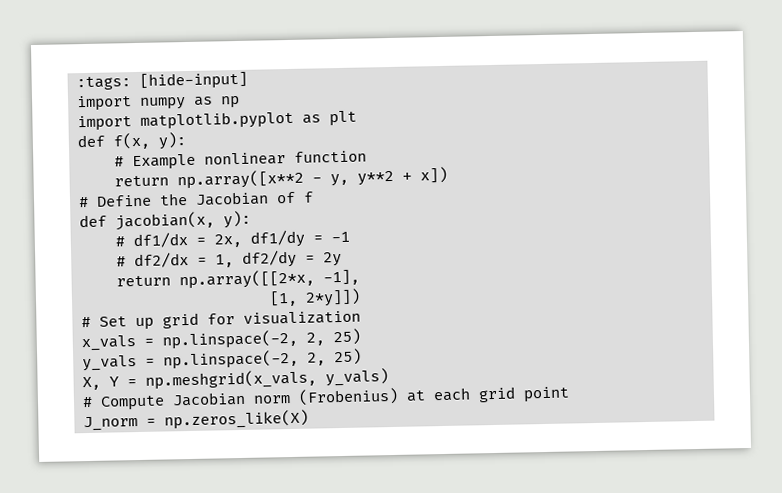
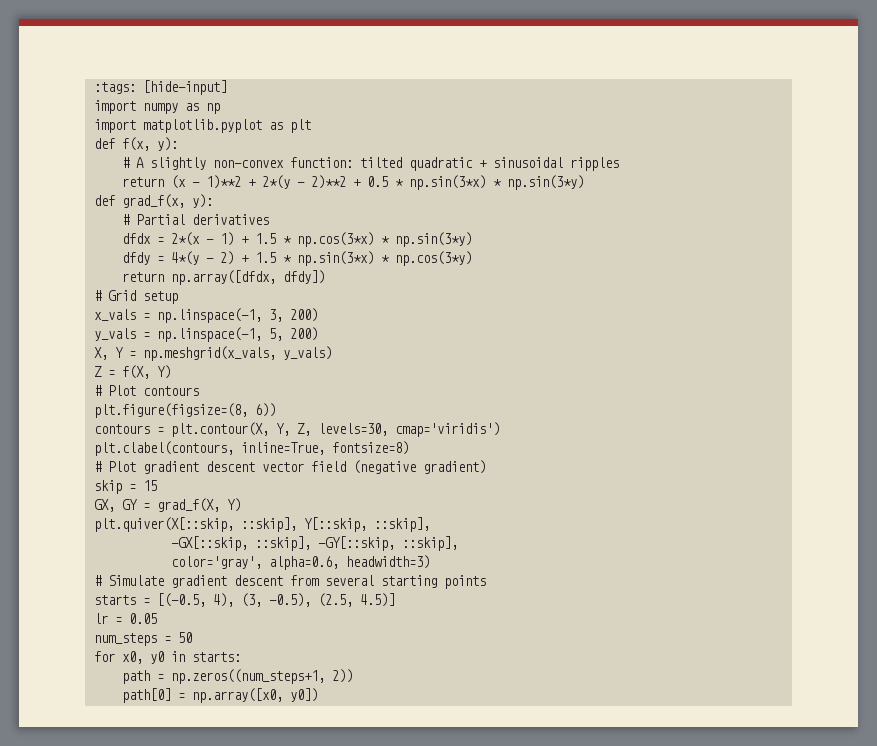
- # Example nonlinear function
- return np.array([x**2 - y, y**2 + x])
- # Define the Jacobian of f
- def jacobian(x, y):
- # df1/dx = 2x, df1/dy = -1
- # df2/dx = 1, df2/dy = 2y
- return np.array([[2*x, -1],
- [1, 2*y]])
- # Set up grid for visualization
+ # A slightly non-convex function: tilted quadratic + sinusoidal ripples
+ return (x - 1)**2 + 2*(y - 2)**2 + 0.5 * np.sin(3*x) * np.sin(3*y)
+ def grad_f(x, y):
+ # Partial derivatives
+ dfdx = 2*(x - 1) + 1.5 * np.cos(3*x) * np.sin(3*y)
+ dfdy = 4*(y - 2) + 1.5 * np.sin(3*x) * np.cos(3*y)
+ return np.array([dfdx, dfdy])
+ # Grid setup
- x_vals = np.linspace(-2, 2, 25)
+ x_vals = np.linspace(-1, 3, 200)
- y_vals = np.linspace(-2, 2, 25)
+ y_vals = np.linspace(-1, 5, 200)
- # Compute Jacobian norm (Frobenius) at each grid point
- J_norm = np.zeros_like(X)
+ Z = f(X, Y)
+ # Plot contours
+ plt.figure(figsize=(8, 6))
+ contours = plt.contour(X, Y, Z, levels=30, cmap='viridis')
+ plt.clabel(contours, inline=True, fontsize=8)
+ # Plot gradient descent vector field (negative gradient)
+ skip = 15
+ GX, GY = grad_f(X, Y)
+ plt.quiver(X[::skip, ::skip], Y[::skip, ::skip],
+ -GX[::skip, ::skip], -GY[::skip, ::skip],
+ color='gray', alpha=0.6, headwidth=3)
+ # Simulate gradient descent from several starting points
+ starts = [(-0.5, 4), (3, -0.5), (2.5, 4.5)]
+ lr = 0.05
+ num_steps = 50
+ for x0, y0 in starts:
+ path = np.zeros((num_steps+1, 2))
+ path[0] = np.array([x0, y0])

